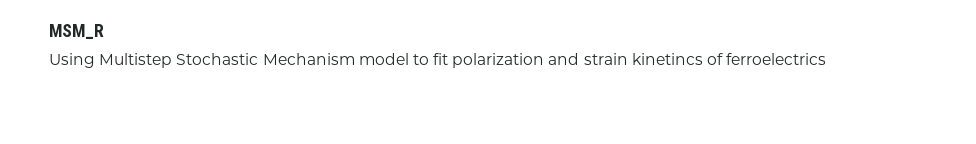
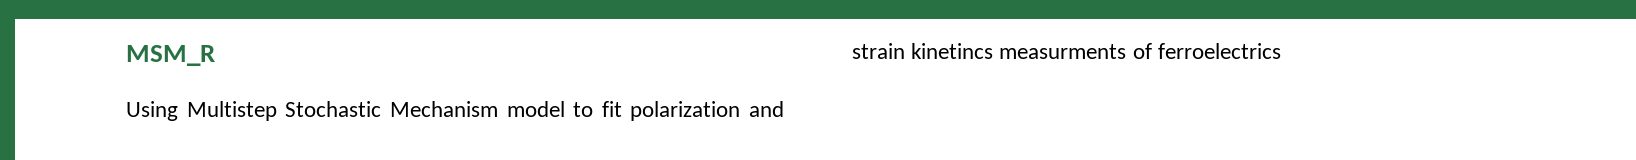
- Using Multistep Stochastic Mechanism model to fit polarization and strain kinetincs of ferroelectrics
+ Using Multistep Stochastic Mechanism model to fit polarization and strain kinetincs measurments of ferroelectrics

